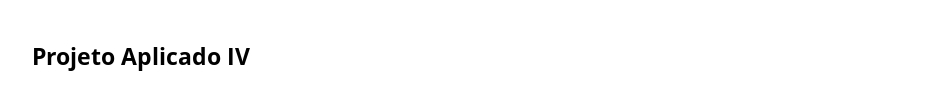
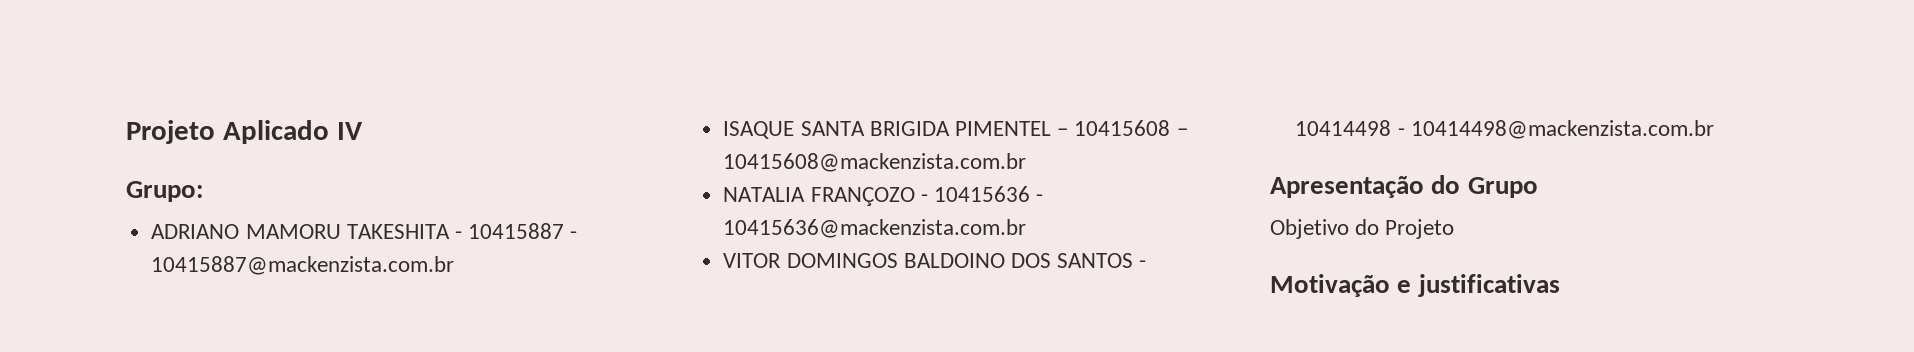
+ Grupo:
+ ADRIANO MAMORU TAKESHITA - 10415887 - 10415887@mackenzista.com.br
+ ISAQUE SANTA BRIGIDA PIMENTEL – 10415608 – 10415608@mackenzista.com.br
+ NATALIA FRANÇOZO - 10415636 - 10415636@mackenzista.com.br
+ VITOR DOMINGOS BALDOINO DOS SANTOS - 10414498 - 10414498@mackenzista.com.br
+ Apresentação do Grupo
+ Objetivo do Projeto
+ Motivação e justificativas

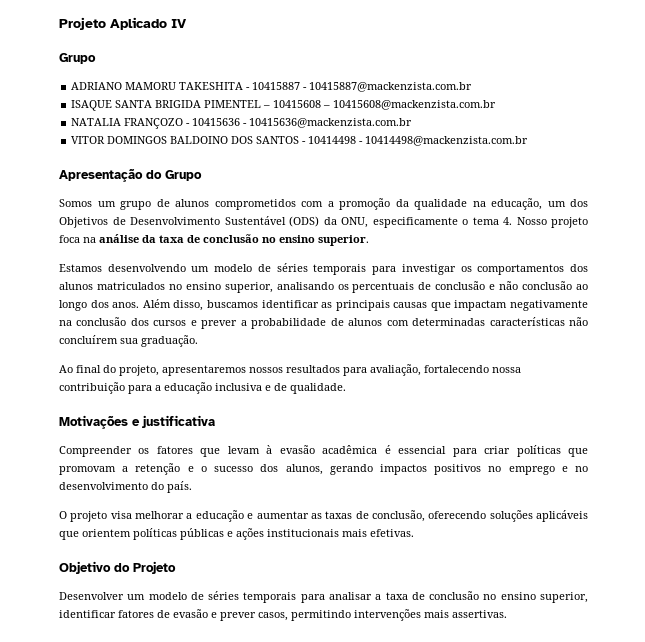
  Projeto Aplicado IV
- Grupo:
+ Grupo
+ Somos um grupo de alunos comprometidos com a promoção da qualidade na educação, um dos Objetivos de Desenvolvimento Sustentável (ODS) da ONU, especificamente o tema 4. Nosso projeto foca na análise da taxa de conclusão no ensino superior.
+ Estamos desenvolvendo um modelo de séries temporais para investigar os comportamentos dos alunos matriculados no ensino superior, analisando os percentuais de conclusão e não conclusão ao longo dos anos. Além disso, buscamos identificar as principais causas que impactam negativamente na conclusão dos cursos e prever a probabilidade de alunos com determinadas características não concluírem sua graduação.
+ Ao final do projeto, apresentaremos nossos resultados para avaliação, fortalecendo nossa contribuição para a educação inclusiva e de qualidade.
+ Motivações e justificativa
+ Compreender os fatores que levam à evasão acadêmica é essencial para criar políticas que promovam a retenção e o sucesso dos alunos, gerando impactos positivos no emprego e no desenvolvimento do país.
+ O projeto visa melhorar a educação e aumentar as taxas de conclusão, oferecendo soluções aplicáveis que orientem políticas públicas e ações institucionais mais efetivas.
  Objetivo do Projeto
- Motivação e justificativas
+ Desenvolver um modelo de séries temporais para analisar a taxa de conclusão no ensino superior, identificar fatores de evasão e prever casos, permitindo intervenções mais assertivas.

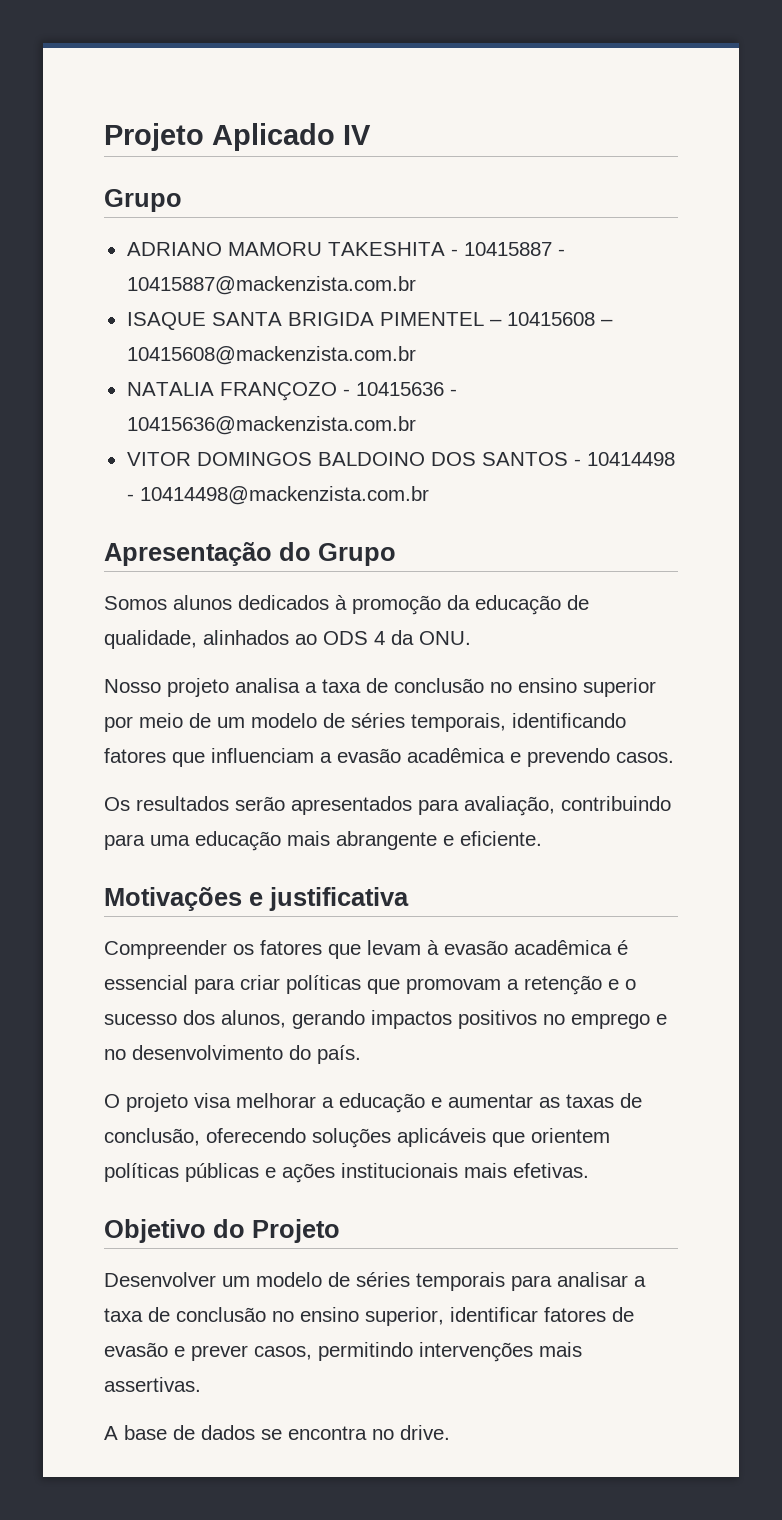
- Somos um grupo de alunos comprometidos com a promoção da qualidade na educação, um dos Objetivos de Desenvolvimento Sustentável (ODS) da ONU, especificamente o tema 4. Nosso projeto foca na análise da taxa de conclusão no ensino superior.
- Estamos desenvolvendo um modelo de séries temporais para investigar os comportamentos dos alunos matriculados no ensino superior, analisando os percentuais de conclusão e não conclusão ao longo dos anos. Além disso, buscamos identificar as principais causas que impactam negativamente na conclusão dos cursos e prever a probabilidade de alunos com determinadas características não concluírem sua graduação.
- Ao final do projeto, apresentaremos nossos resultados para avaliação, fortalecendo nossa contribuição para a educação inclusiva e de qualidade.
+ Somos alunos dedicados à promoção da educação de qualidade, alinhados ao ODS 4 da ONU.
+ Nosso projeto analisa a taxa de conclusão no ensino superior por meio de um modelo de séries temporais, identificando fatores que influenciam a evasão acadêmica e prevendo casos.
+ Os resultados serão apresentados para avaliação, contribuindo para uma educação mais abrangente e eficiente.
+ A base de dados se encontra no drive.

